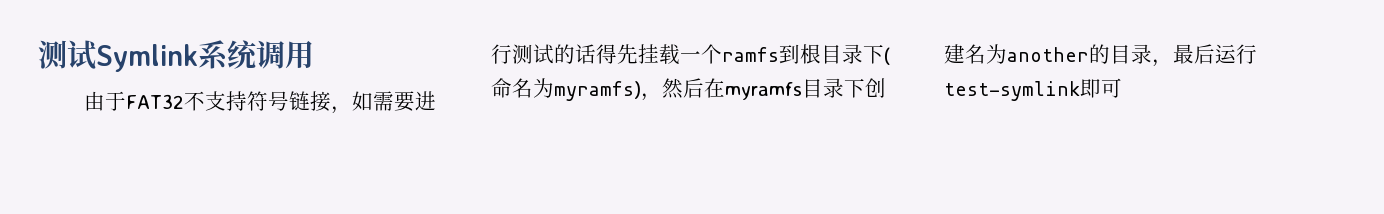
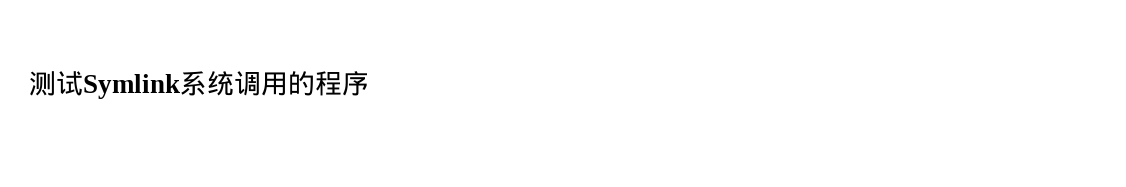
- 测试Symlink系统调用
- 由于FAT32不支持符号链接，如需要进行测试的话得先挂载一个ramfs到根目录下(命名为myramfs)，然后在myramfs目录下创建名为another的目录，最后运行test-symlink即可
+ 测试Symlink系统调用的程序

